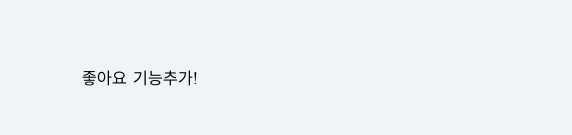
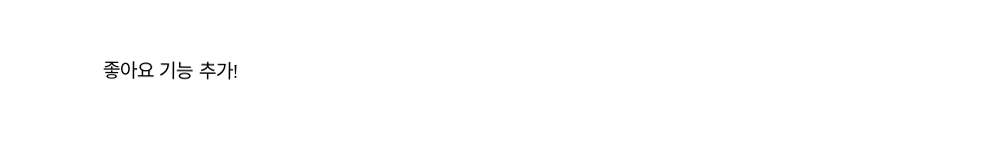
- 좋아요 기능추가!
+ 좋아요 기능 추가!

